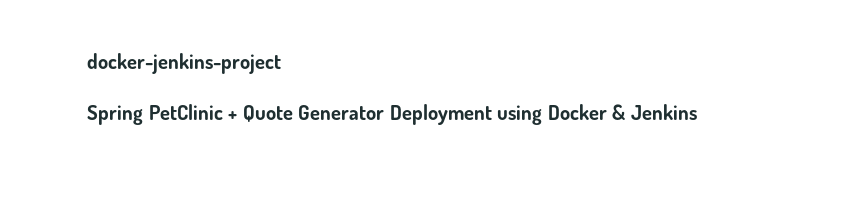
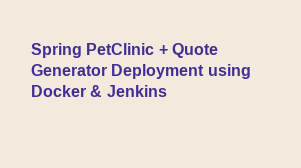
- docker-jenkins-project

